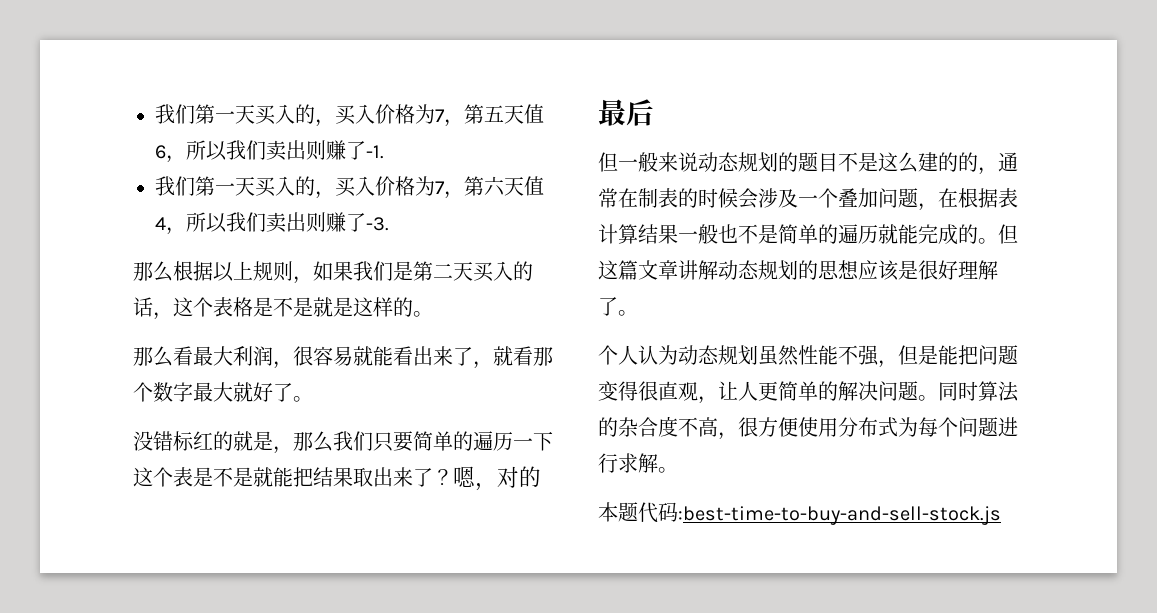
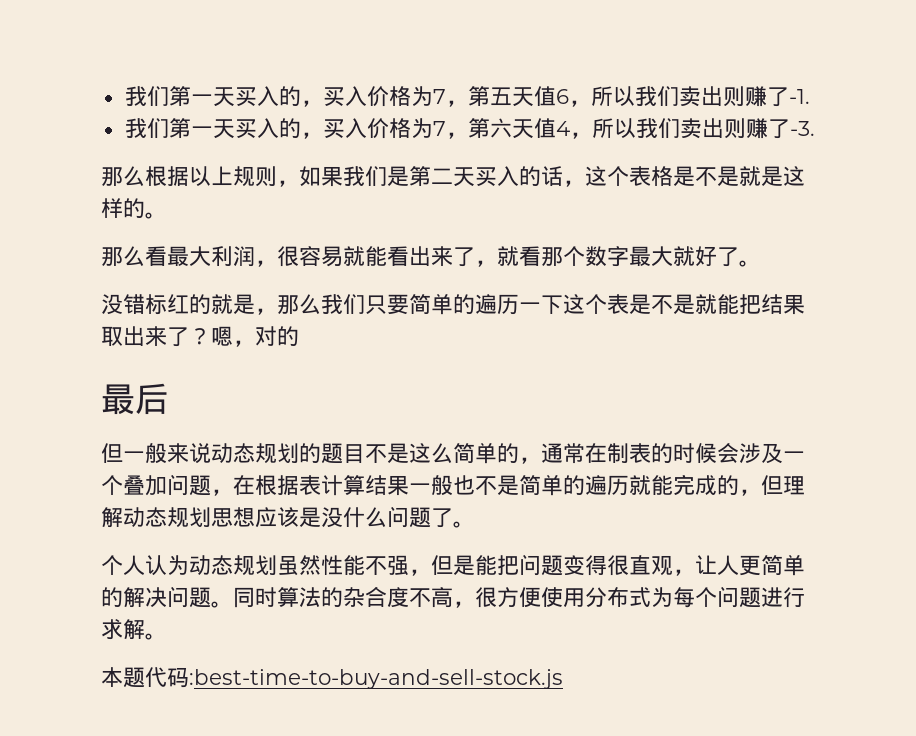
- 但一般来说动态规划的题目不是这么建的的，通常在制表的时候会涉及一个叠加问题，在根据表计算结果一般也不是简单的遍历就能完成的。但这篇文章讲解动态规划的思想应该是很好理解了。
+ 但一般来说动态规划的题目不是这么简单的，通常在制表的时候会涉及一个叠加问题，在根据表计算结果一般也不是简单的遍历就能完成的，但理解动态规划思想应该是没什么问题了。

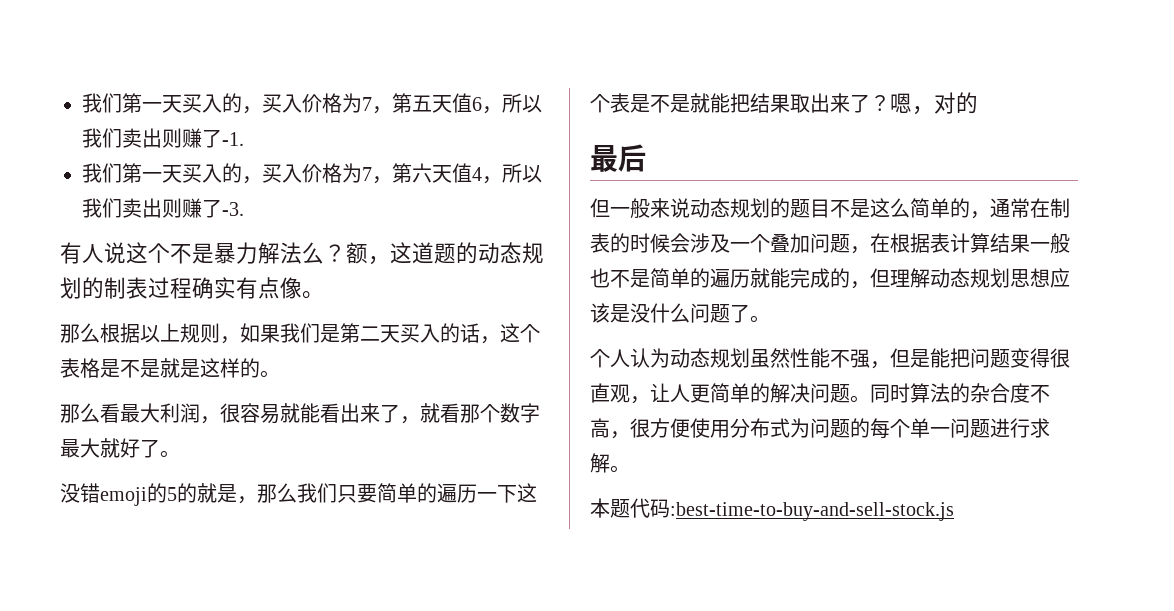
+ 有人说这个不是暴力解法么？额，这道题的动态规划的制表过程确实有点像。
- 没错标红的就是，那么我们只要简单的遍历一下这个表是不是就能把结果取出来了？
+ 没错emoji的5的就是，那么我们只要简单的遍历一下这个表是不是就能把结果取出来了？
- 同时算法的杂合度不高，很方便使用分布式为每个问题进行求解。
+ 同时算法的杂合度不高，很方便使用分布式为问题的每个单一问题进行求解。

